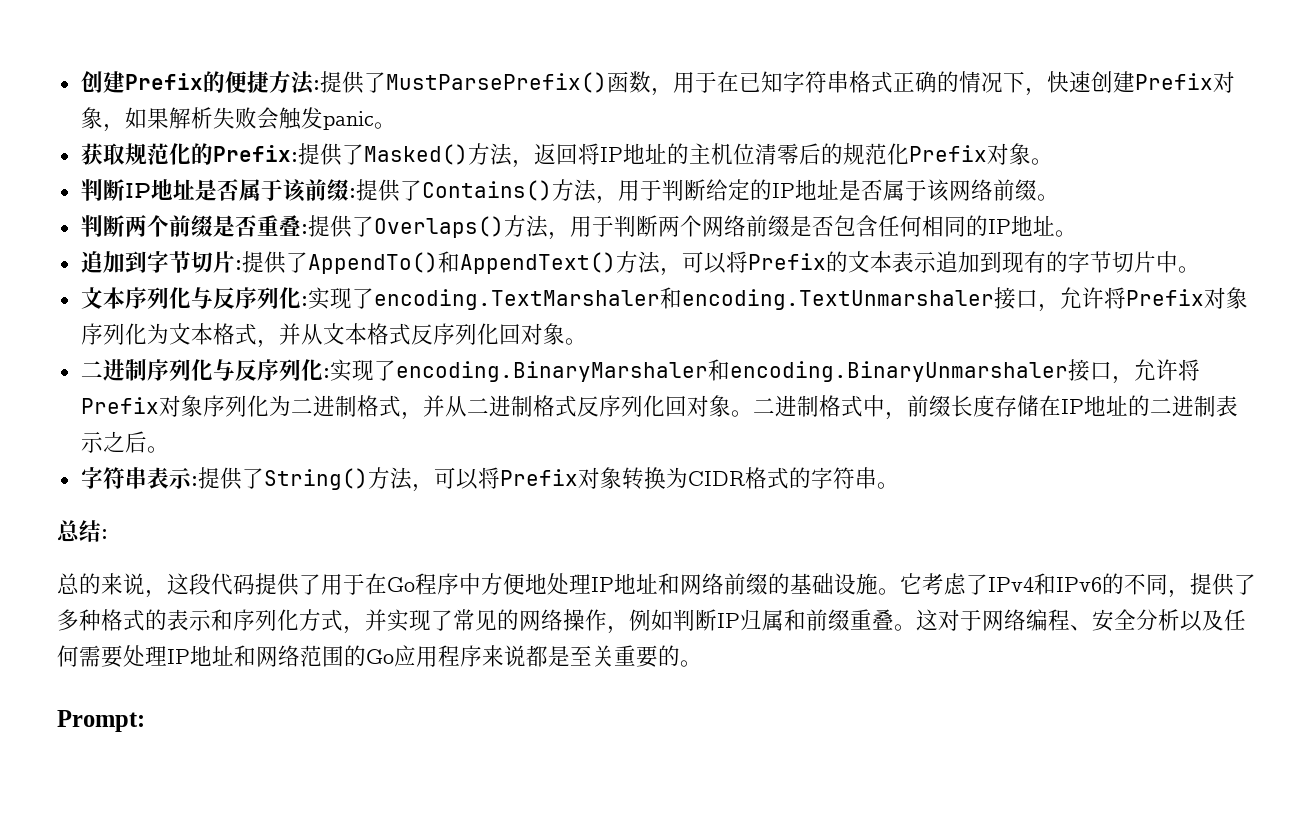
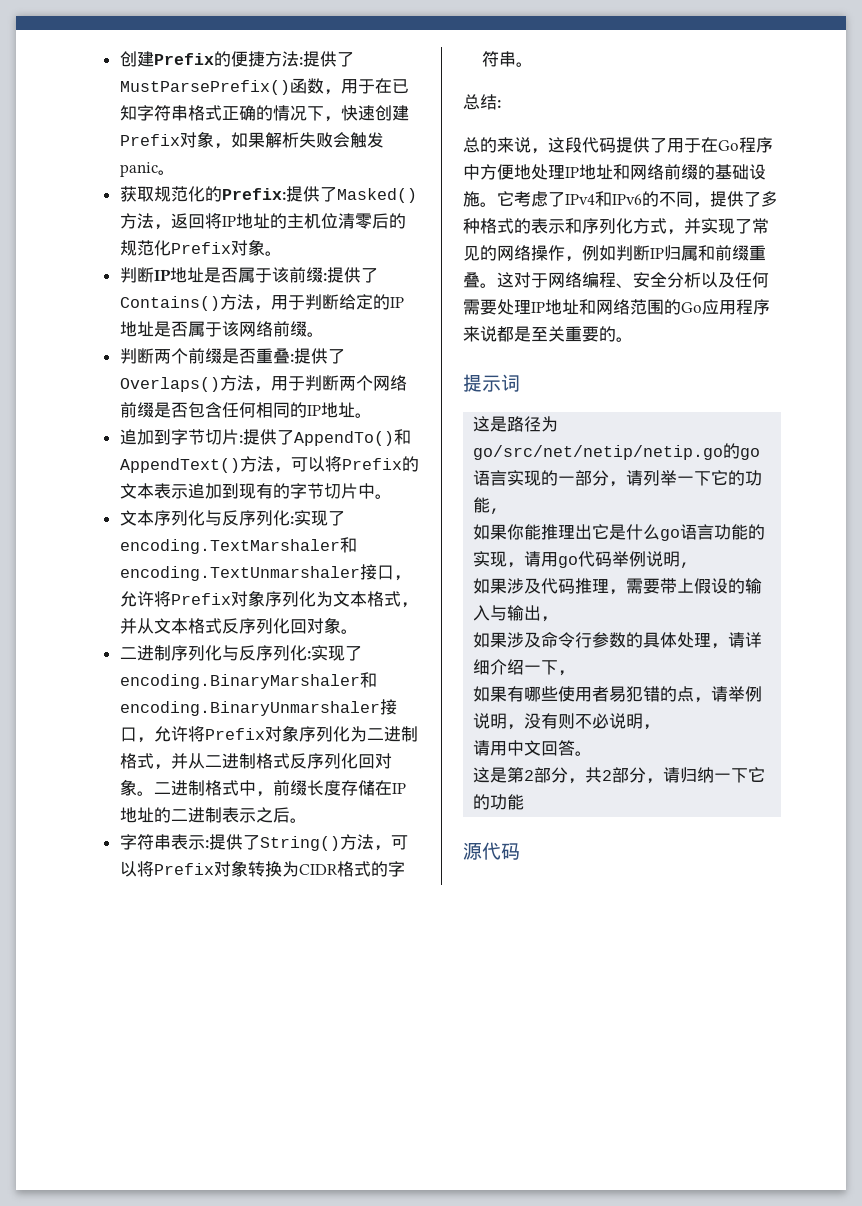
- Prompt:
+ 提示词
+ 这是路径为go/src/net/netip/netip.go的go语言实现的一部分，请列举一下它的功能,
+ 如果你能推理出它是什么go语言功能的实现，请用go代码举例说明,
+ 如果涉及代码推理，需要带上假设的输入与输出，
+ 如果涉及命令行参数的具体处理，请详细介绍一下，
+ 如果有哪些使用者易犯错的点，请举例说明，没有则不必说明，
+ 请用中文回答。
+ 这是第2部分，共2部分，请归纳一下它的功能
+ 源代码

